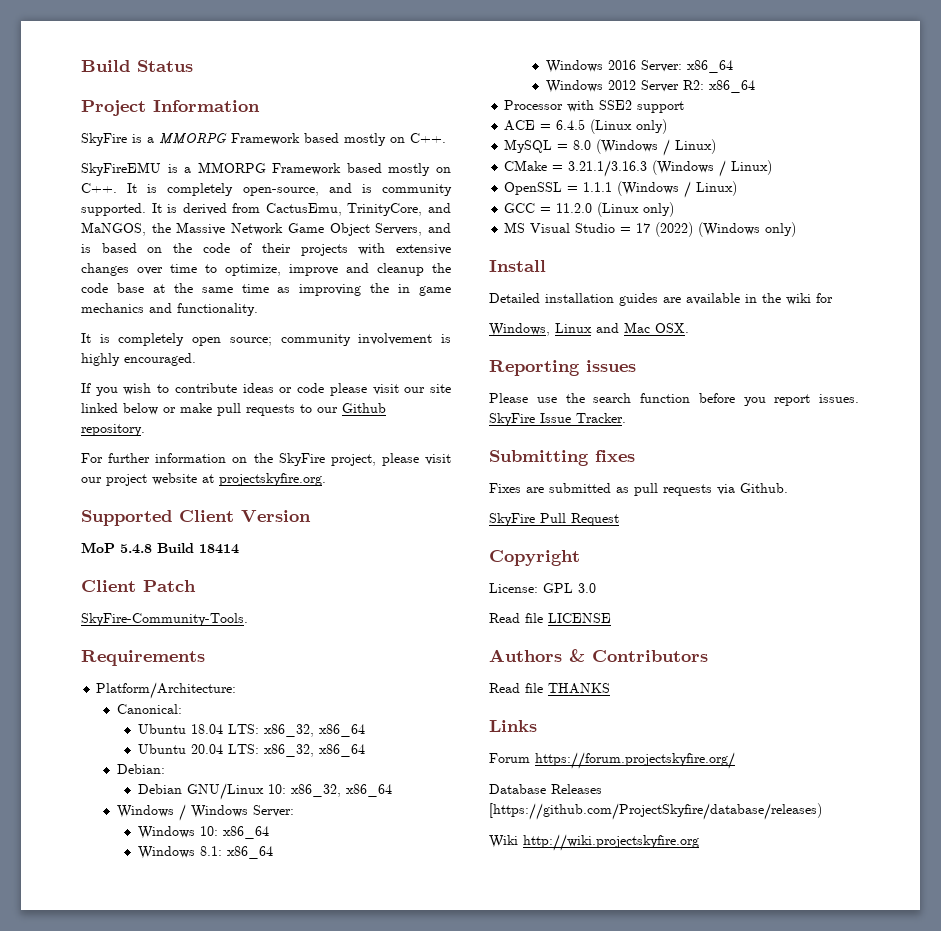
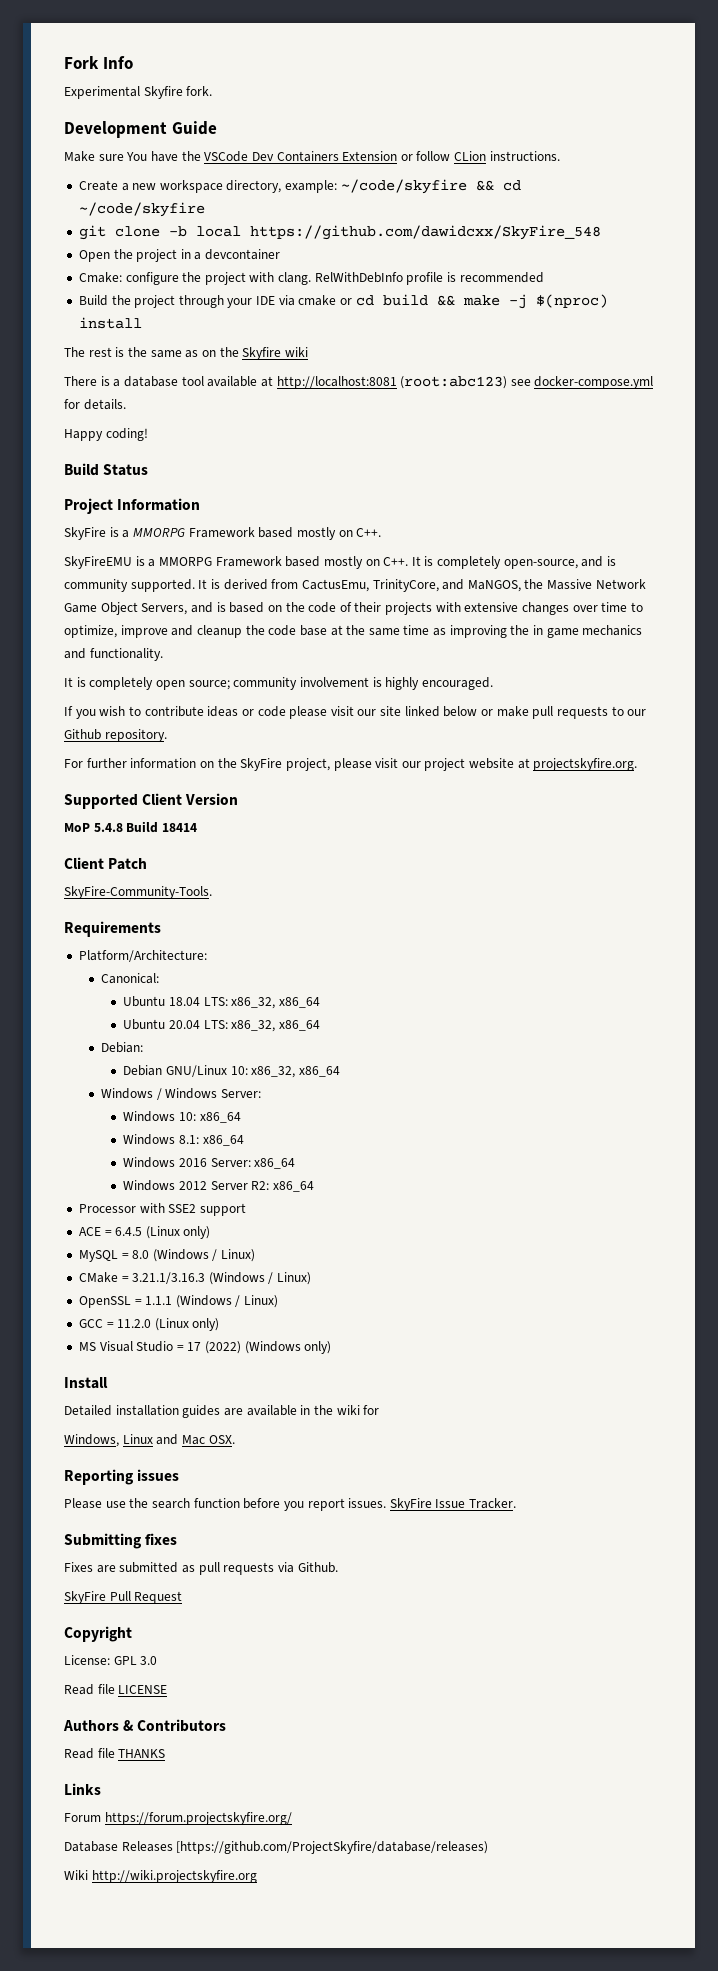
+ Fork Info
+ Experimental Skyfire fork.
+ Development Guide
+ Make sure You have the VSCode Dev Containers Extension or follow CLion instructions.
+ Create a new workspace directory, example: ~/code/skyfire && cd ~/code/skyfire
+ git clone -b local https://github.com/dawidcxx/SkyFire_548
+ Open the project in a devcontainer
+ Cmake: configure the project with clang. RelWithDebInfo profile is recommended
+ Build the project through your IDE via cmake or cd build && make -j $(nproc) install
+ The rest is the same as on the Skyfire wiki
+ There is a database tool available at http://localhost:8081 (root:abc123) see docker-compose.yml for details.
+ Happy coding!

